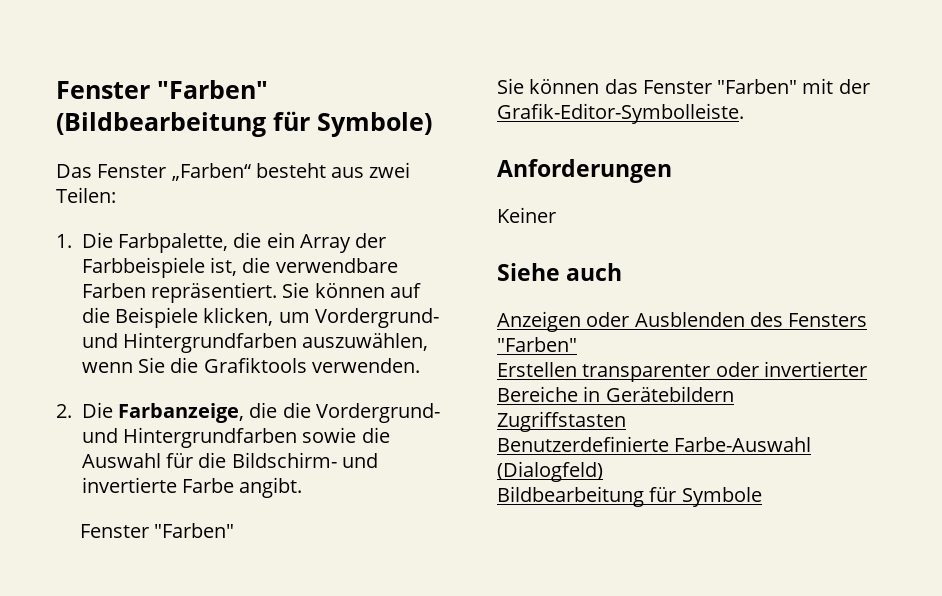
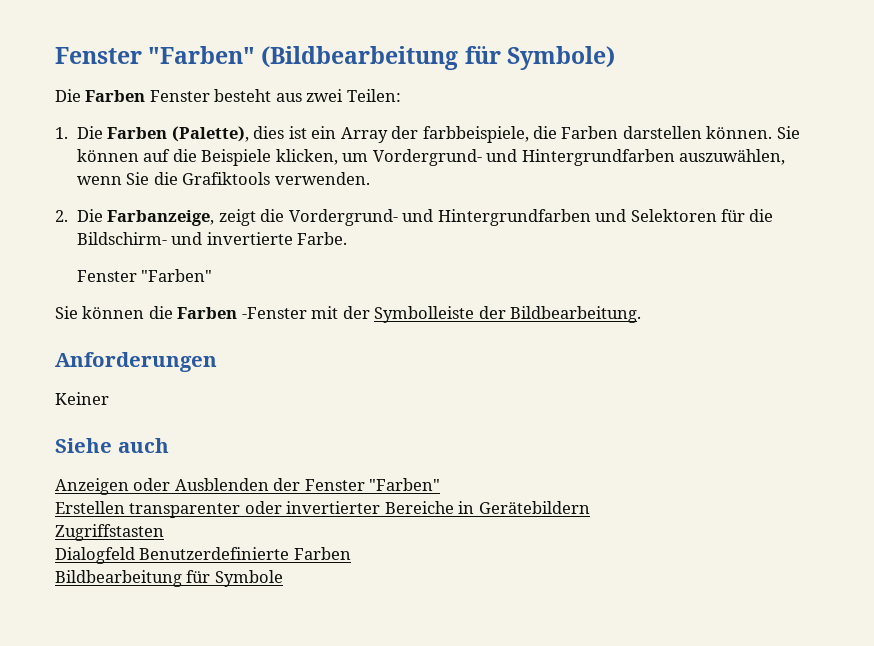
- Das Fenster „Farben“ besteht aus zwei Teilen:
+ Die Farben Fenster besteht aus zwei Teilen:
- 1. Die Farbpalette, die ein Array der Farbbeispiele ist, die verwendbare Farben repräsentiert.
+ 1. Die Farben (Palette), dies ist ein Array der farbbeispiele, die Farben darstellen können.
- 2. Die Farbanzeige, die die Vordergrund- und Hintergrundfarben sowie die Auswahl für die Bildschirm- und invertierte Farbe angibt.
+ 2. Die Farbanzeige, zeigt die Vordergrund- und Hintergrundfarben und Selektoren für die Bildschirm- und invertierte Farbe.
- Sie können das Fenster "Farben" mit der Grafik-Editor-Symbolleiste.
+ Sie können die Farben -Fenster mit der Symbolleiste der Bildbearbeitung.
- Anzeigen oder Ausblenden des Fensters "Farben"
+ Anzeigen oder Ausblenden der Fenster "Farben"
- Benutzerdefinierte Farbe-Auswahl (Dialogfeld)
+ Dialogfeld Benutzerdefinierte Farben

